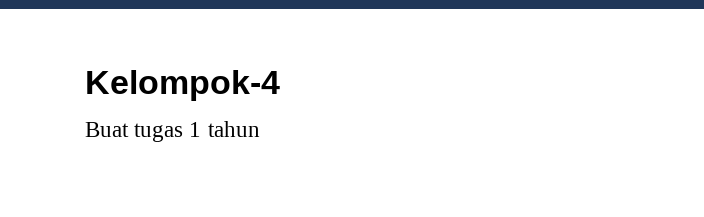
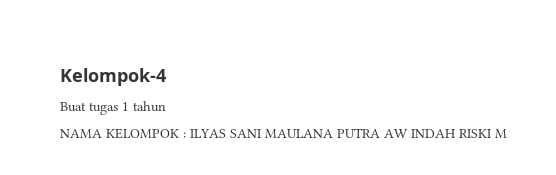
+ NAMA KELOMPOK : ILYAS SANI MAULANA PUTRA AW INDAH RISKI M

